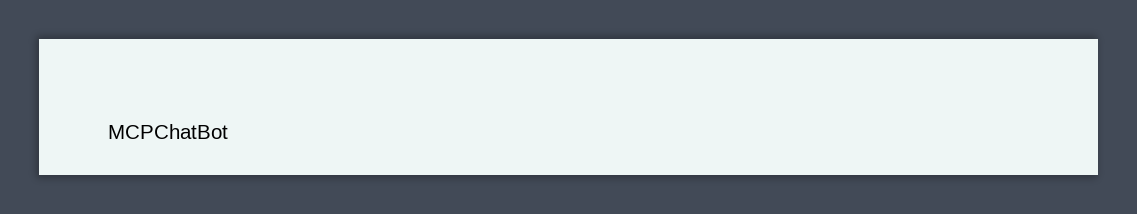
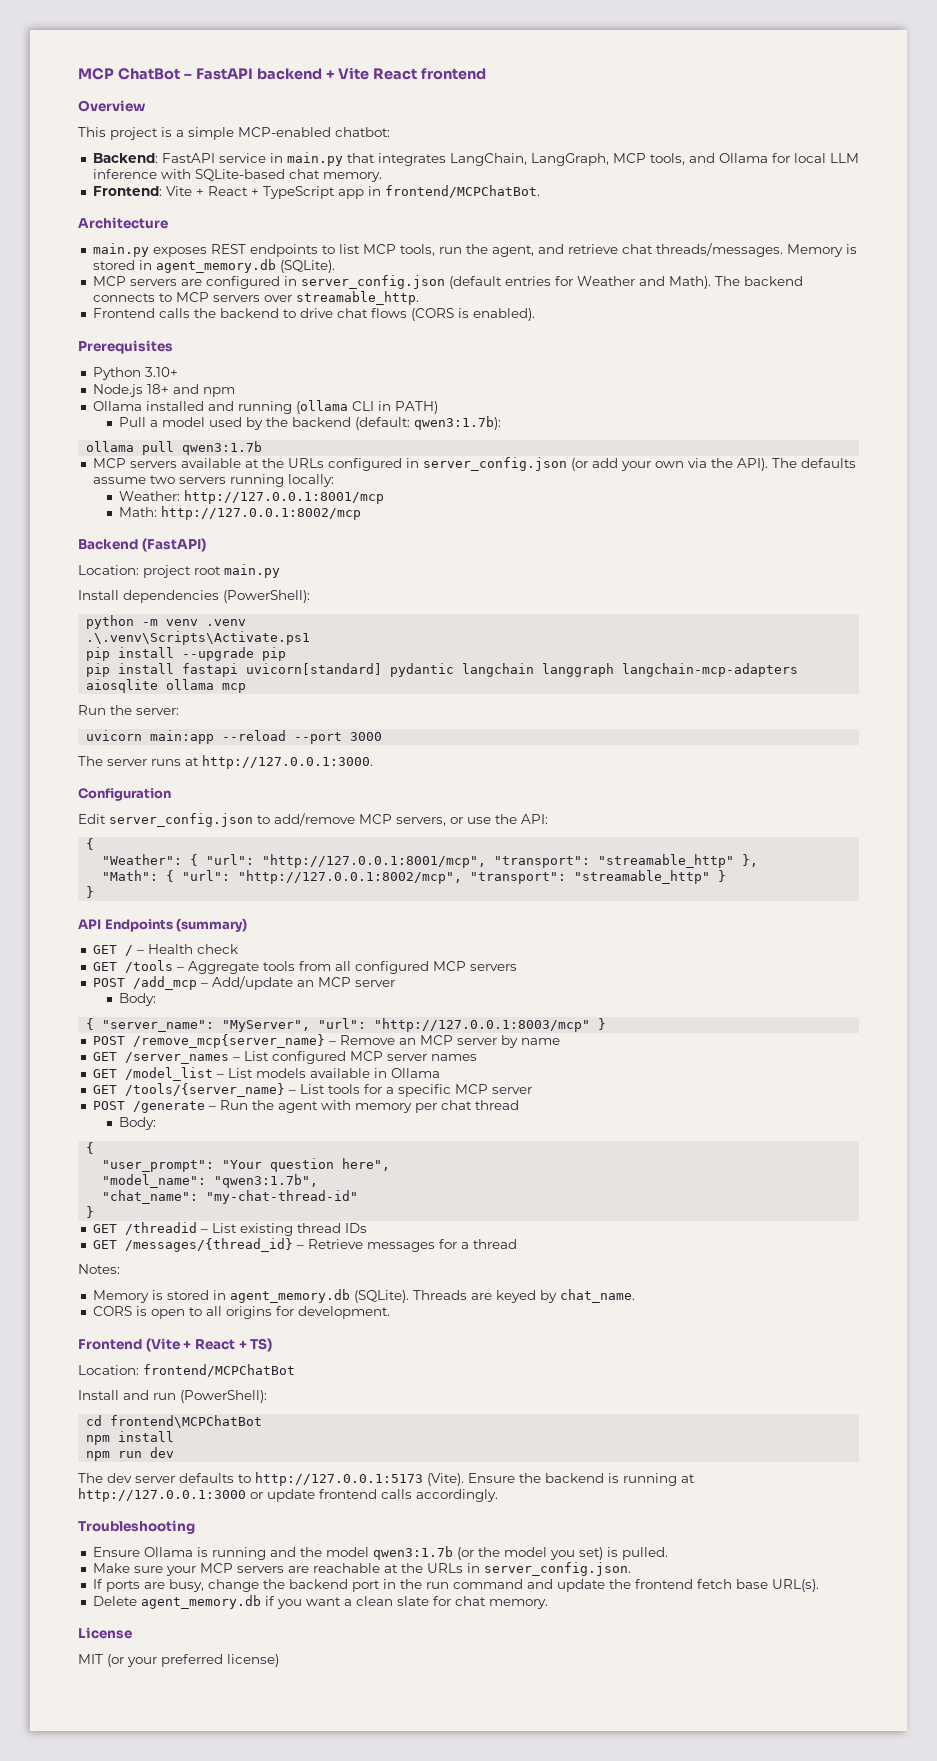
- MCPChatBot
+ MCP ChatBot – FastAPI backend + Vite React frontend
+ Overview
+ This project is a simple MCP-enabled chatbot:
+ Backend: FastAPI service in main.py that integrates LangChain, LangGraph, MCP tools, and Ollama for local LLM inference with SQLite-based chat memory.
+ Frontend: Vite + React + TypeScript app in frontend/MCPChatBot.
+ Architecture
+ main.py exposes REST endpoints to list MCP tools, run the agent, and retrieve chat threads/messages. Memory is stored in agent_memory.db (SQLite).
+ MCP servers are configured in server_config.json (default entries for Weather and Math). The backend connects to MCP servers over streamable_http.
+ Frontend calls the backend to drive chat flows (CORS is enabled).
+ Prerequisites
+ Python 3.10+
+ Node.js 18+ and npm
+ Ollama installed and running (ollama CLI in PATH)
+ Pull a model used by the backend (default: qwen3:1.7b):
+ ollama pull qwen3:1.7b
+ MCP servers available at the URLs configured in server_config.json (or add your own via the API). The defaults assume two servers running locally:
+ Weather: http://127.0.0.1:8001/mcp
+ Math: http://127.0.0.1:8002/mcp
+ Backend (FastAPI)
+ Location: project root main.py
+ Install dependencies (PowerShell):
+ python -m venv .venv
+ .\.venv\Scripts\Activate.ps1
+ pip install --upgrade pip
+ pip install fastapi uvicorn[standard] pydantic langchain langgraph langchain-mcp-adapters aiosqlite ollama mcp
+ Run the server:
+ uvicorn main:app --reload --port 3000
+ The server runs at http://127.0.0.1:3000.
+ Configuration
+ Edit server_config.json to add/remove MCP servers, or use the API:
+ {
+ "Weather": { "url": "http://127.0.0.1:8001/mcp", "transport": "streamable_http" },
+ "Math": { "url": "http://127.0.0.1:8002/mcp", "transport": "streamable_http" }
+ }
+ API Endpoints (summary)
+ GET / – Health check
+ GET /tools – Aggregate tools from all configured MCP servers
+ POST /add_mcp – Add/update an MCP server
+ Body:
+ { "server_name": "MyServer", "url": "http://127.0.0.1:8003/mcp" }
+ POST /remove_mcp{server_name} – Remove an MCP server by name
+ GET /server_names – List configured MCP server names
+ GET /model_list – List models available in Ollama
+ GET /tools/{server_name} – List tools for a specific MCP server
+ POST /generate – Run the agent with memory per chat thread
+ Body:
+ {
+ "user_prompt": "Your question here",
+ "model_name": "qwen3:1.7b",
+ "chat_name": "my-chat-thread-id"
+ }
+ GET /threadid – List existing thread IDs
+ GET /messages/{thread_id} – Retrieve messages for a thread
+ Notes:
+ Memory is stored in agent_memory.db (SQLite). Threads are keyed by chat_name.
+ CORS is open to all origins for development.
+ Frontend (Vite + React + TS)
+ Location: frontend/MCPChatBot
+ Install and run (PowerShell):
+ cd frontend\MCPChatBot
+ npm install
+ npm run dev
+ The dev server defaults to http://127.0.0.1:5173 (Vite). Ensure the backend is running at http://127.0.0.1:3000 or update frontend calls accordingly.
+ Troubleshooting
+ Ensure Ollama is running and the model qwen3:1.7b (or the model you set) is pulled.
+ Make sure your MCP servers are reachable at the URLs in server_config.json.
+ If ports are busy, change the backend port in the run command and update the frontend fetch base URL(s).
+ Delete agent_memory.db if you want a clean slate for chat memory.
+ License
+ MIT (or your preferred license)

